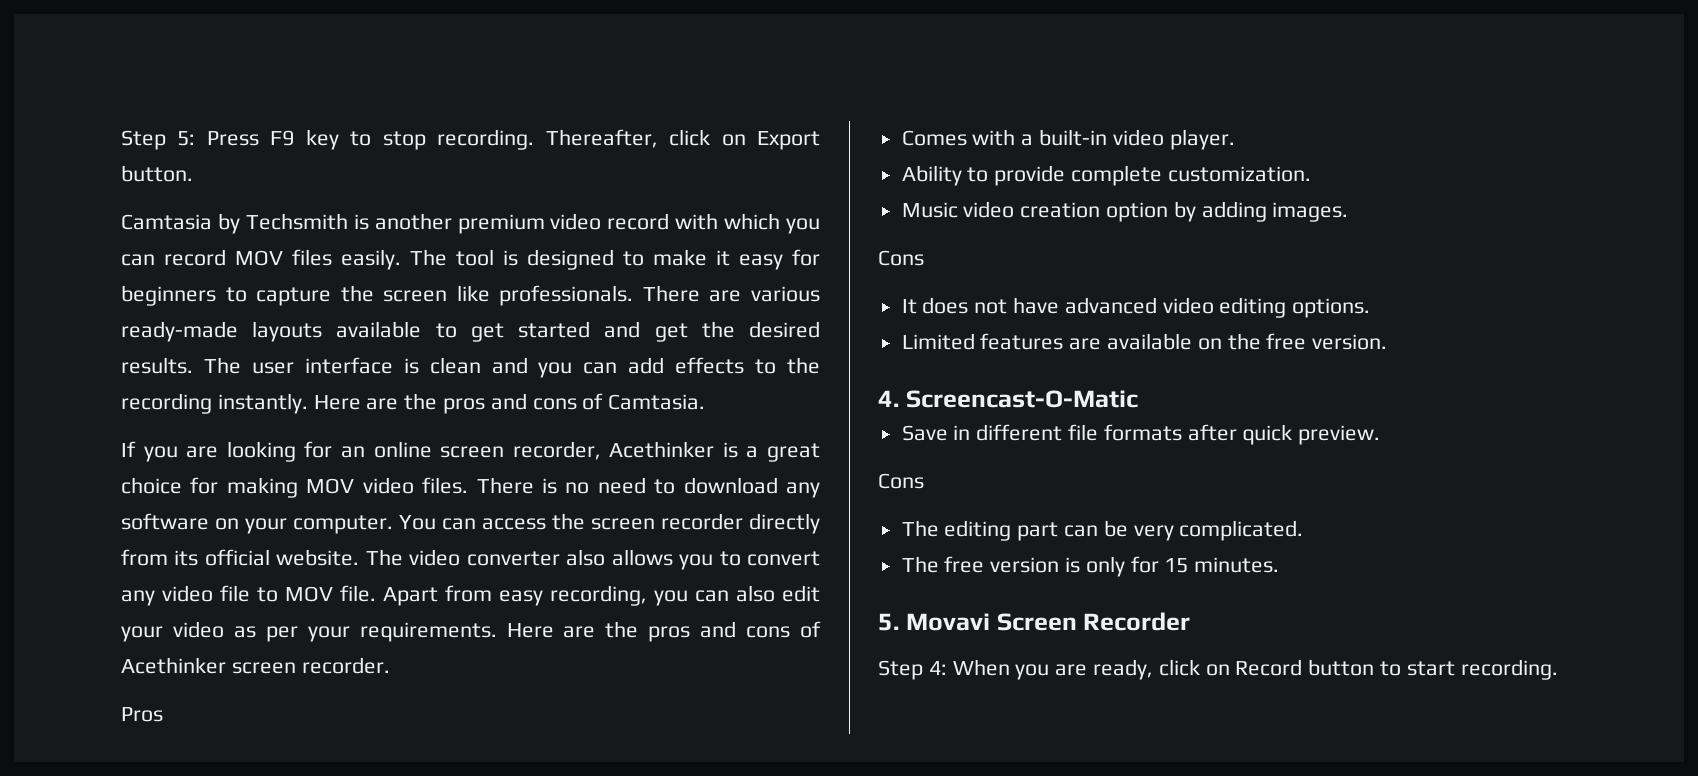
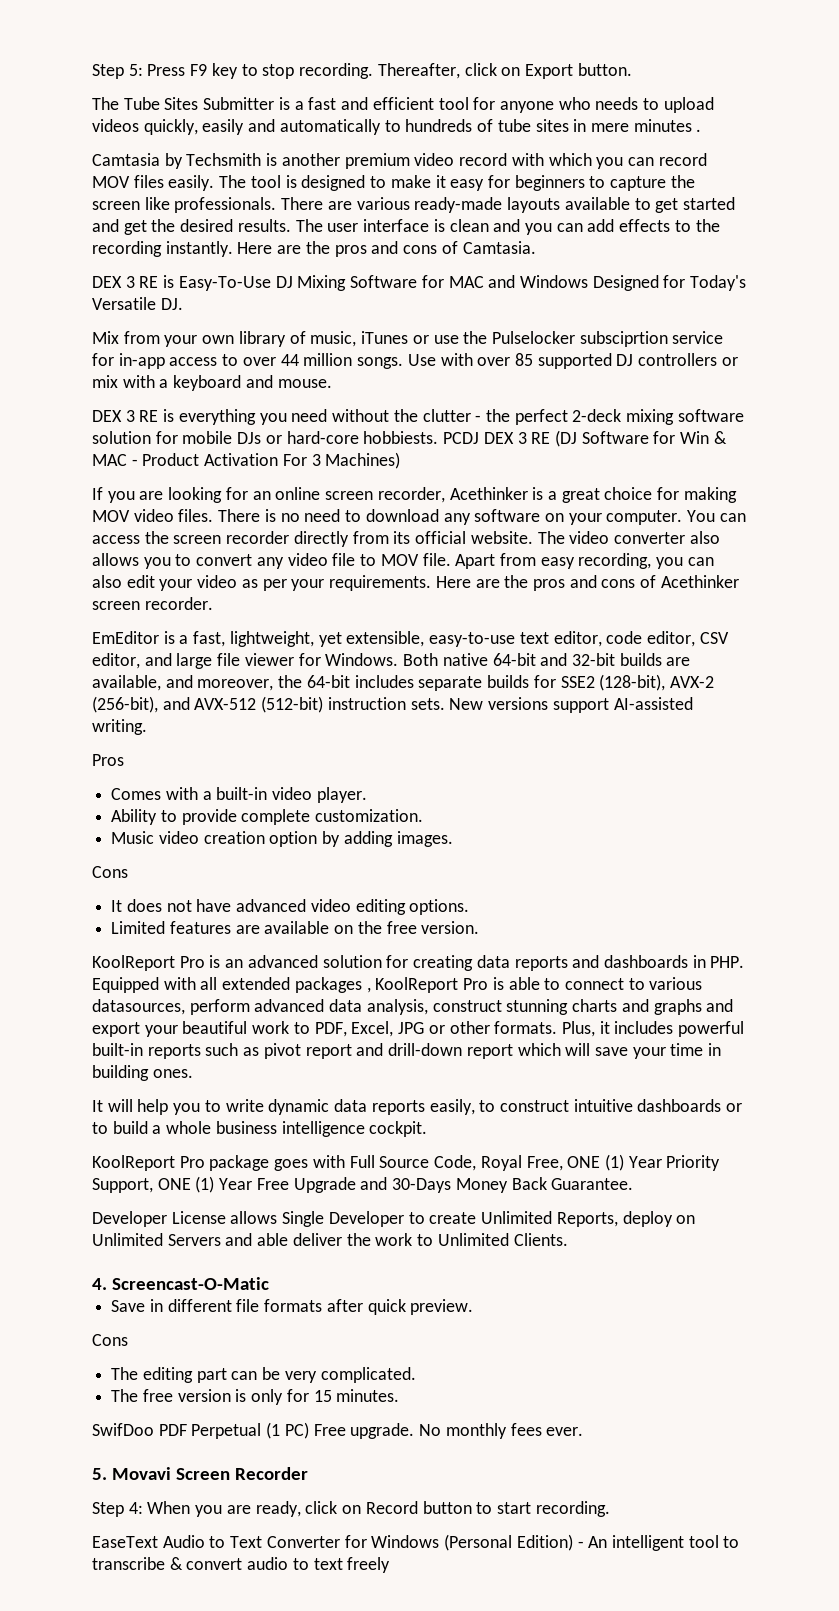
+ The Tube Sites Submitter is a fast and efficient tool for anyone who needs to upload videos quickly, easily and automatically to hundreds of tube sites in mere minutes .
+ DEX 3 RE is Easy-To-Use DJ Mixing Software for MAC and Windows Designed for Today's Versatile DJ.
+ Mix from your own library of music, iTunes or use the Pulselocker subsciprtion service for in-app access to over 44 million songs. Use with over 85 supported DJ controllers or mix with a keyboard and mouse.
+ DEX 3 RE is everything you need without the clutter - the perfect 2-deck mixing software solution for mobile DJs or hard-core hobbiests. PCDJ DEX 3 RE (DJ Software for Win & MAC - Product Activation For 3 Machines)
+ EmEditor is a fast, lightweight, yet extensible, easy-to-use text editor, code editor, CSV editor, and large file viewer for Windows. Both native 64-bit and 32-bit builds are available, and moreover, the 64-bit includes separate builds for SSE2 (128-bit), AVX-2 (256-bit), and AVX-512 (512-bit) instruction sets. New versions support AI-assisted writing.
+ KoolReport Pro is an advanced solution for creating data reports and dashboards in PHP. Equipped with all extended packages , KoolReport Pro is able to connect to various datasources, perform advanced data analysis, construct stunning charts and graphs and export your beautiful work to PDF, Excel, JPG or other formats. Plus, it includes powerful built-in reports such as pivot report and drill-down report which will save your time in building ones.
+ It will help you to write dynamic data reports easily, to construct intuitive dashboards or to build a whole business intelligence cockpit.
+ KoolReport Pro package goes with Full Source Code, Royal Free, ONE (1) Year Priority Support, ONE (1) Year Free Upgrade and 30-Days Money Back Guarantee.
+ Developer License allows Single Developer to create Unlimited Reports, deploy on Unlimited Servers and able deliver the work to Unlimited Clients.
+ SwifDoo PDF Perpetual (1 PC) Free upgrade. No monthly fees ever.
+ EaseText Audio to Text Converter for Windows (Personal Edition) - An intelligent tool to transcribe & convert audio to text freely

